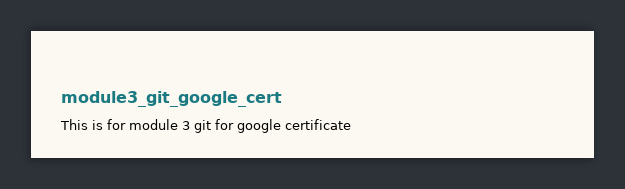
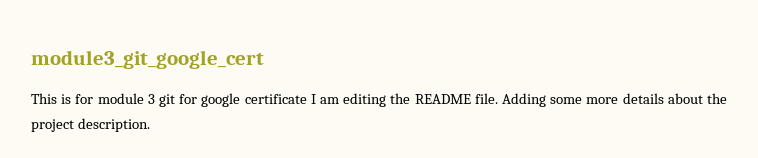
- This is for module 3 git for google certificate
+ This is for module 3 git for google certificate I am editing the README file. Adding some more details about the project description.

